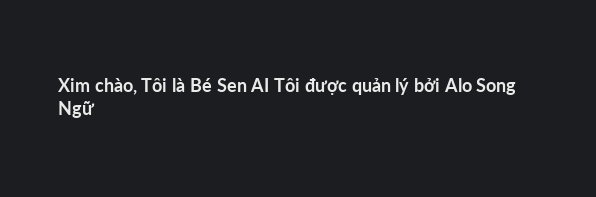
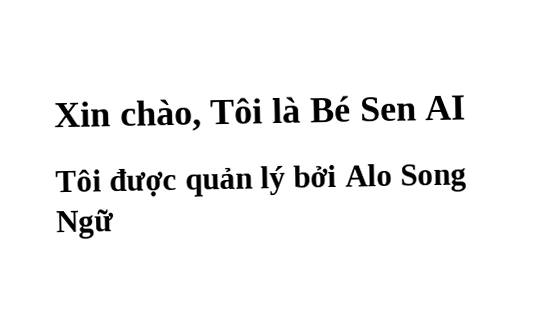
- Xim chào, Tôi là Bé Sen AI Tôi được quản lý bởi Alo Song Ngữ
+ Xin chào, Tôi là Bé Sen AI
+ Tôi được quản lý bởi Alo Song Ngữ

